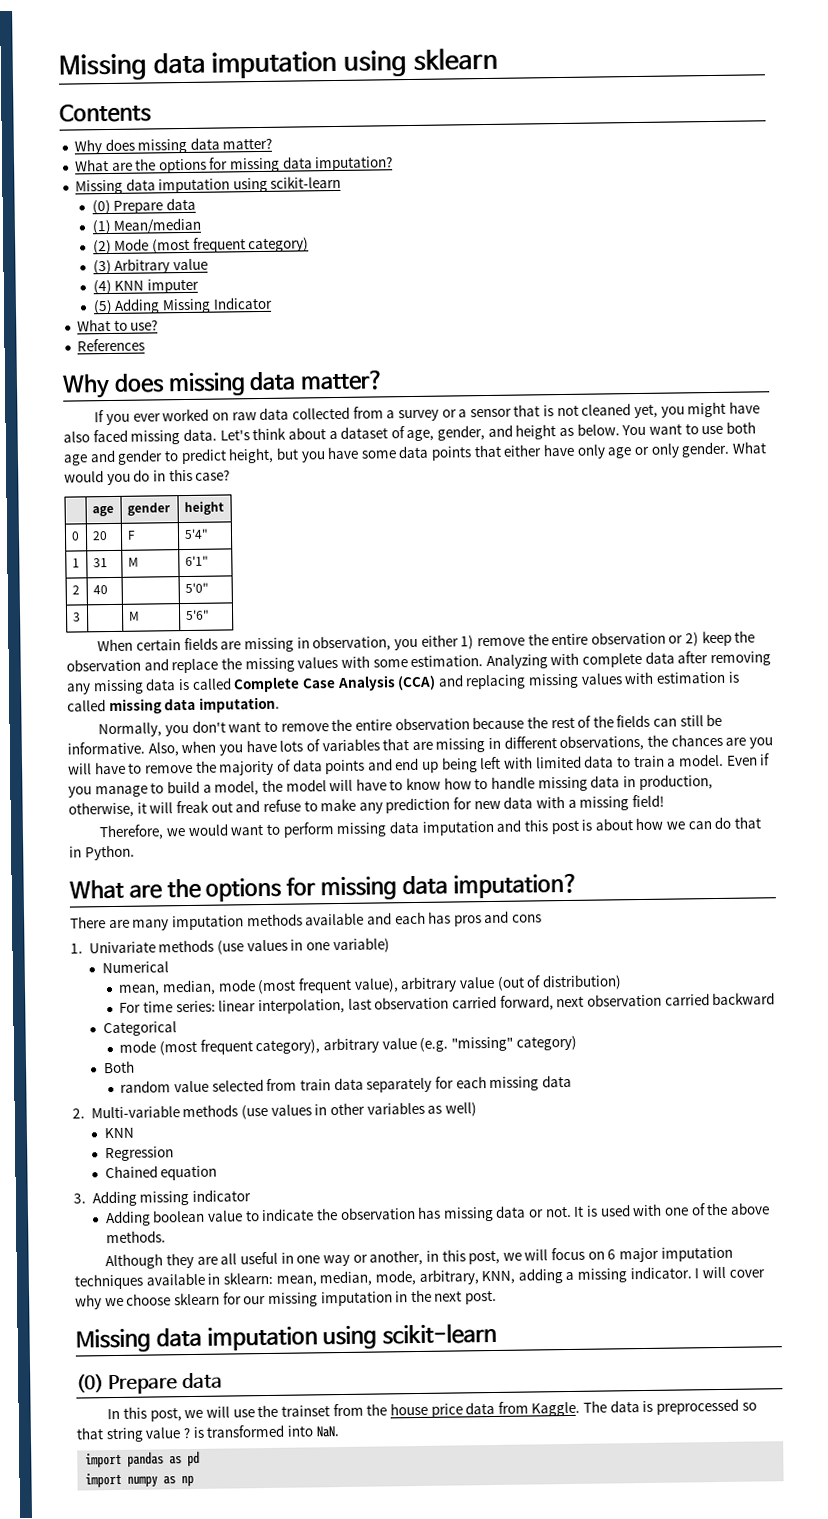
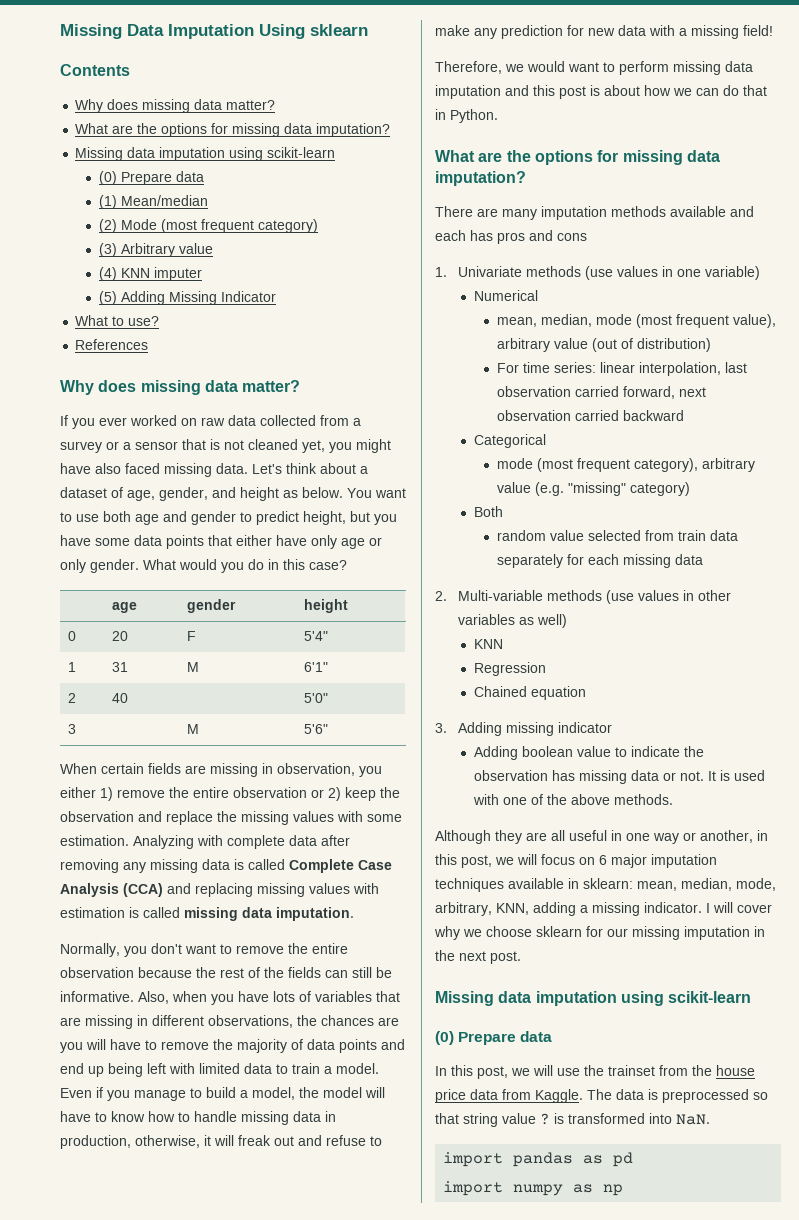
- Missing data imputation using sklearn
+ Missing Data Imputation Using sklearn

